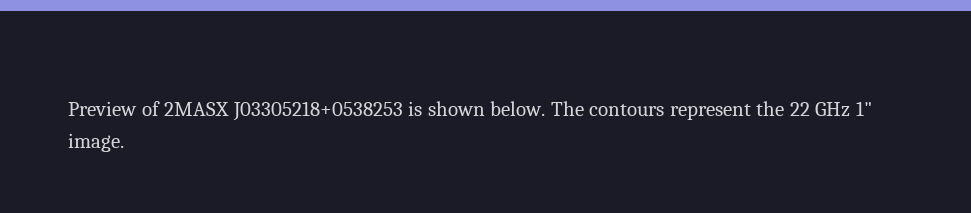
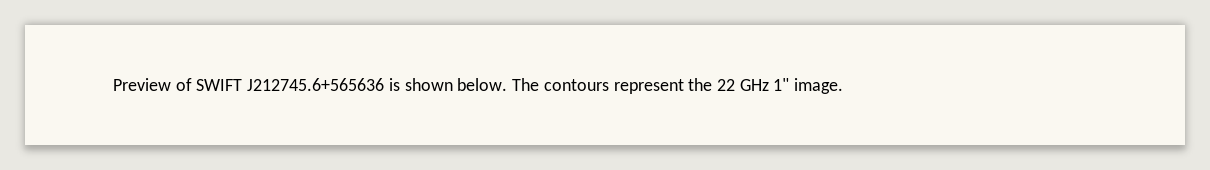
- Preview of 2MASX J03305218+0538253 is shown below.
+ Preview of SWIFT J212745.6+565636 is shown below.

